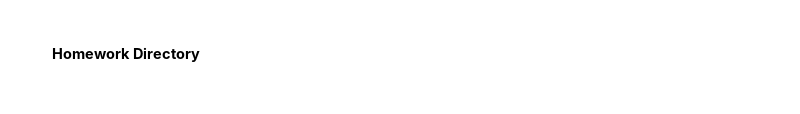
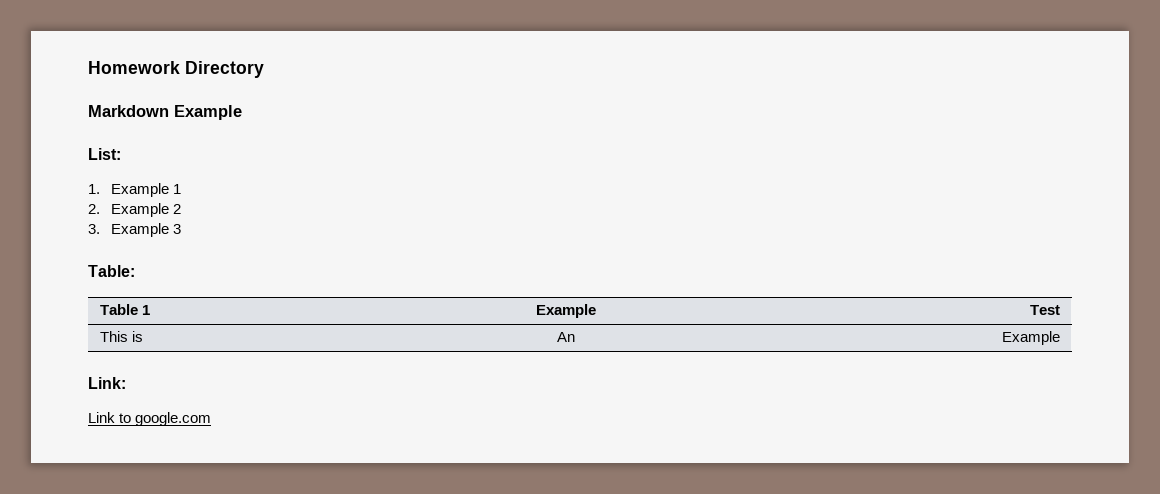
+ Markdown Example
+ List:
+ 1. Example 1
+ 2. Example 2
+ 3. Example 3
+ Table:
+ Table 1 | Example | Test
+ This is | An | Example
+ Link:
+ Link to google.com

